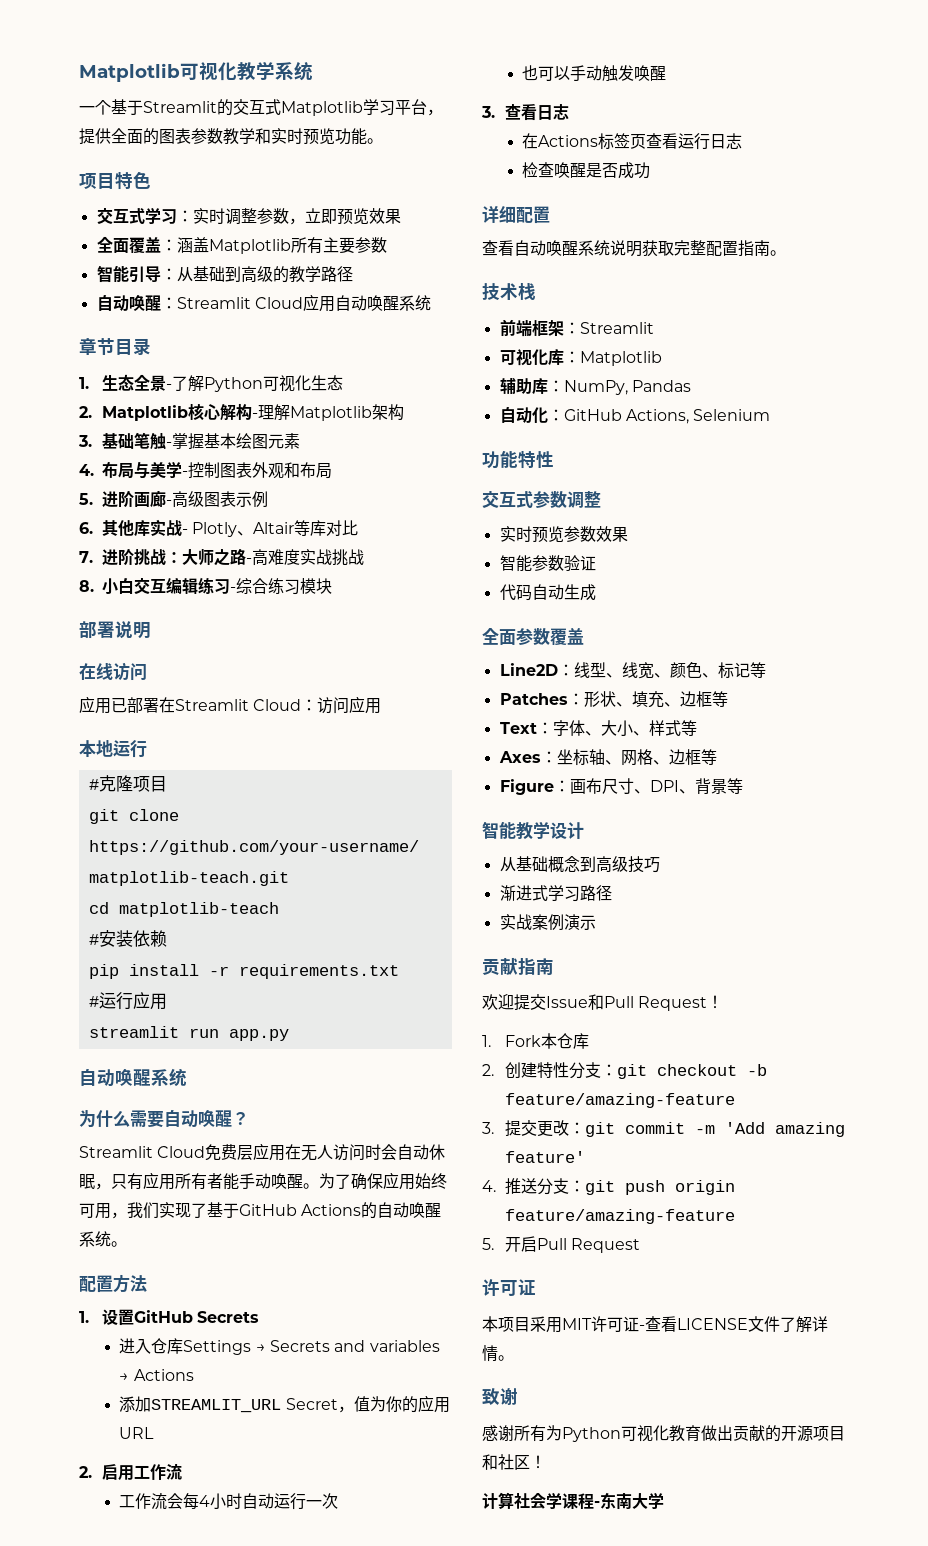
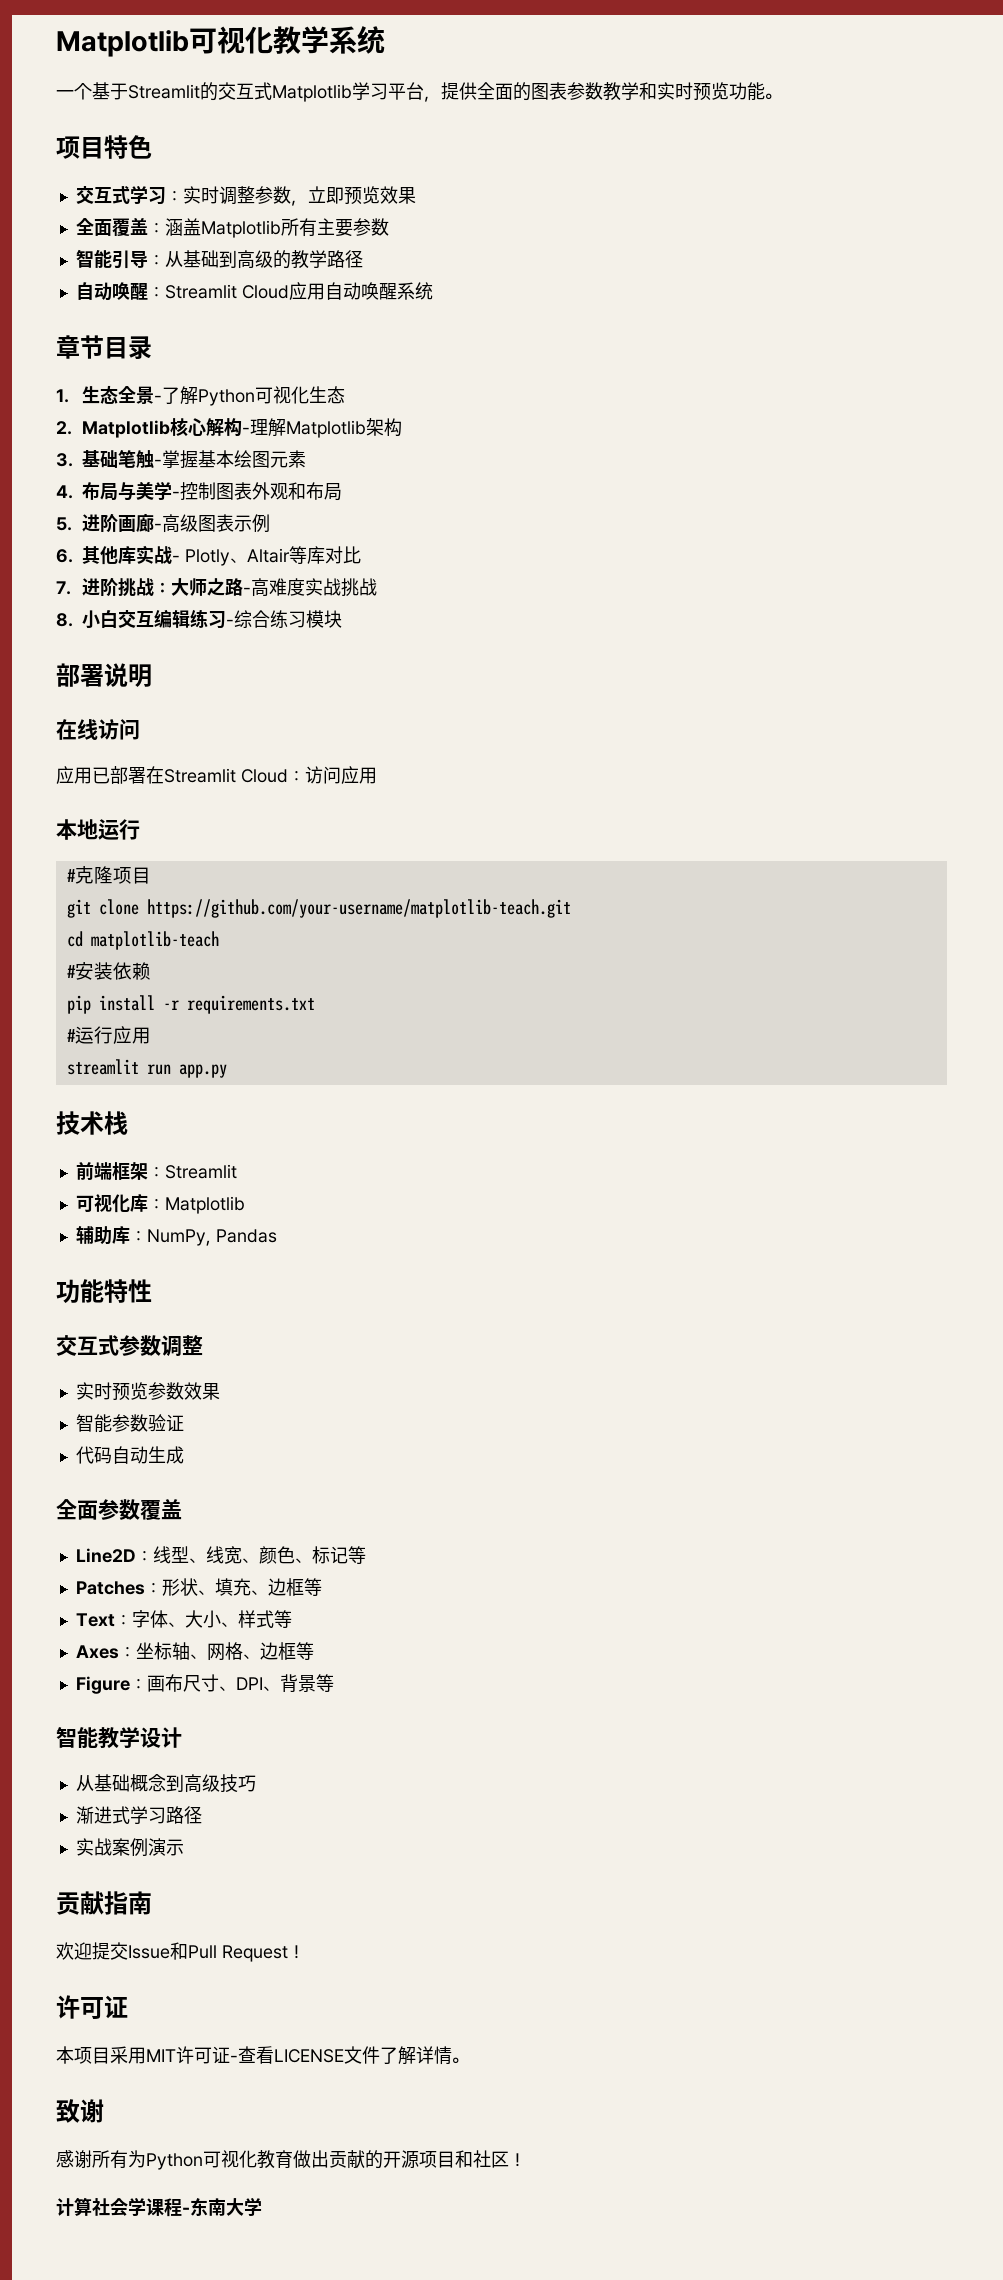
  streamlit run app.py
- 自动唤醒系统
- 为什么需要自动唤醒？
- Streamlit Cloud免费层应用在无人访问时会自动休眠，只有应用所有者能手动唤醒。为了确保应用始终可用，我们实现了基于GitHub Actions的自动唤醒系统。
- 配置方法
- 1.设置GitHub Secrets
- 进入仓库Settings → Secrets and variables → Actions
- 添加STREAMLIT_URL Secret，值为你的应用URL
- 2.启用工作流
- 工作流会每4小时自动运行一次
- 也可以手动触发唤醒
- 3.查看日志
- 在Actions标签页查看运行日志
- 检查唤醒是否成功
- 详细配置
- 查看自动唤醒系统说明获取完整配置指南。
- 自动化：GitHub Actions, Selenium
- 1. Fork本仓库
- 2.创建特性分支：git checkout -b feature/amazing-feature
- 3.提交更改：git commit -m 'Add amazing feature'
- 4.推送分支：git push origin feature/amazing-feature
- 5.开启Pull Request

